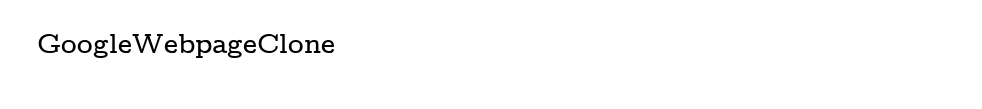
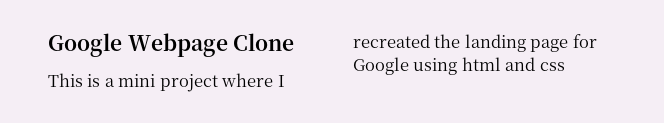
- GoogleWebpageClone
+ Google Webpage Clone
+ This is a mini project where I recreated the landing page for Google using html and css

